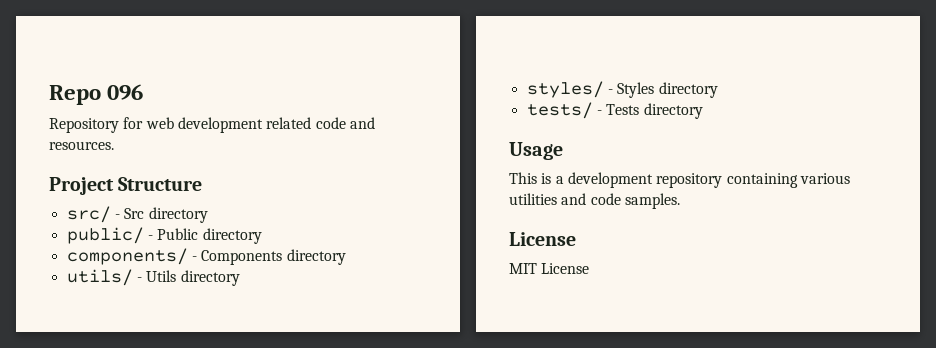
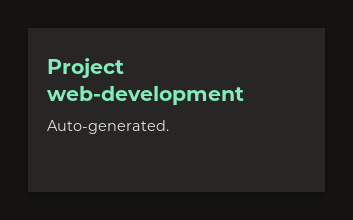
- Repo 096
- Repository for web development related code and resources.
- Project Structure
- src/ - Src directory
- public/ - Public directory
- components/ - Components directory
- utils/ - Utils directory
- styles/ - Styles directory
- tests/ - Tests directory
- Usage
- This is a development repository containing various utilities and code samples.
- License
- MIT License
+ Project web-development
+ Auto-generated.

